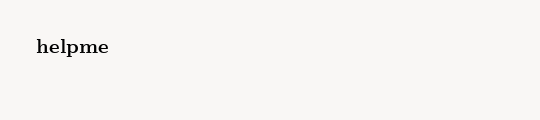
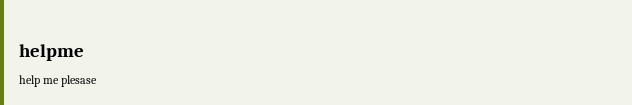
+ help me plesase

